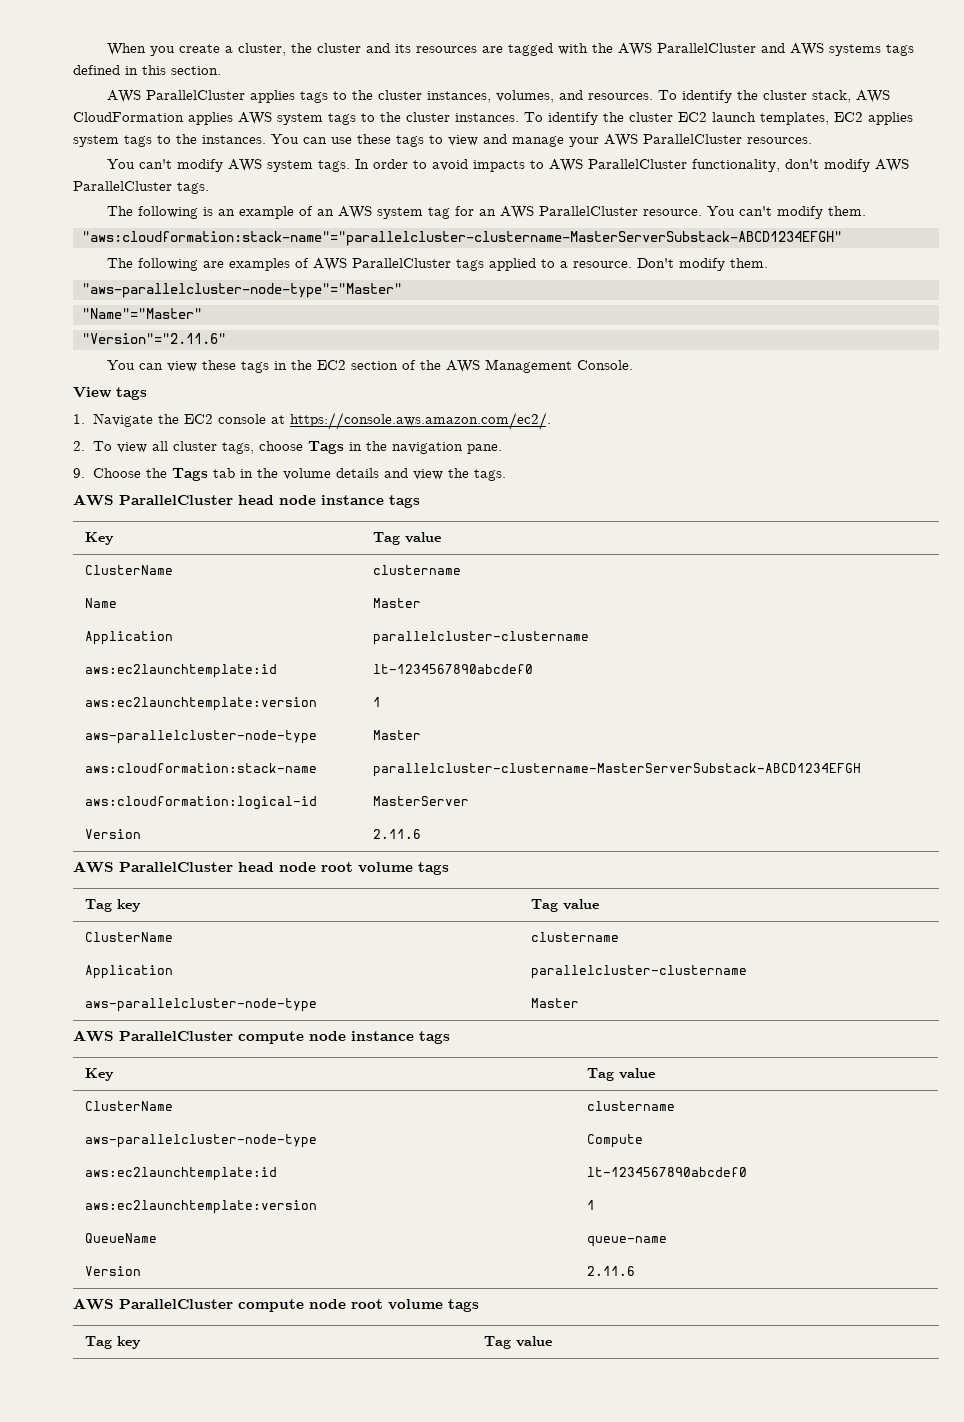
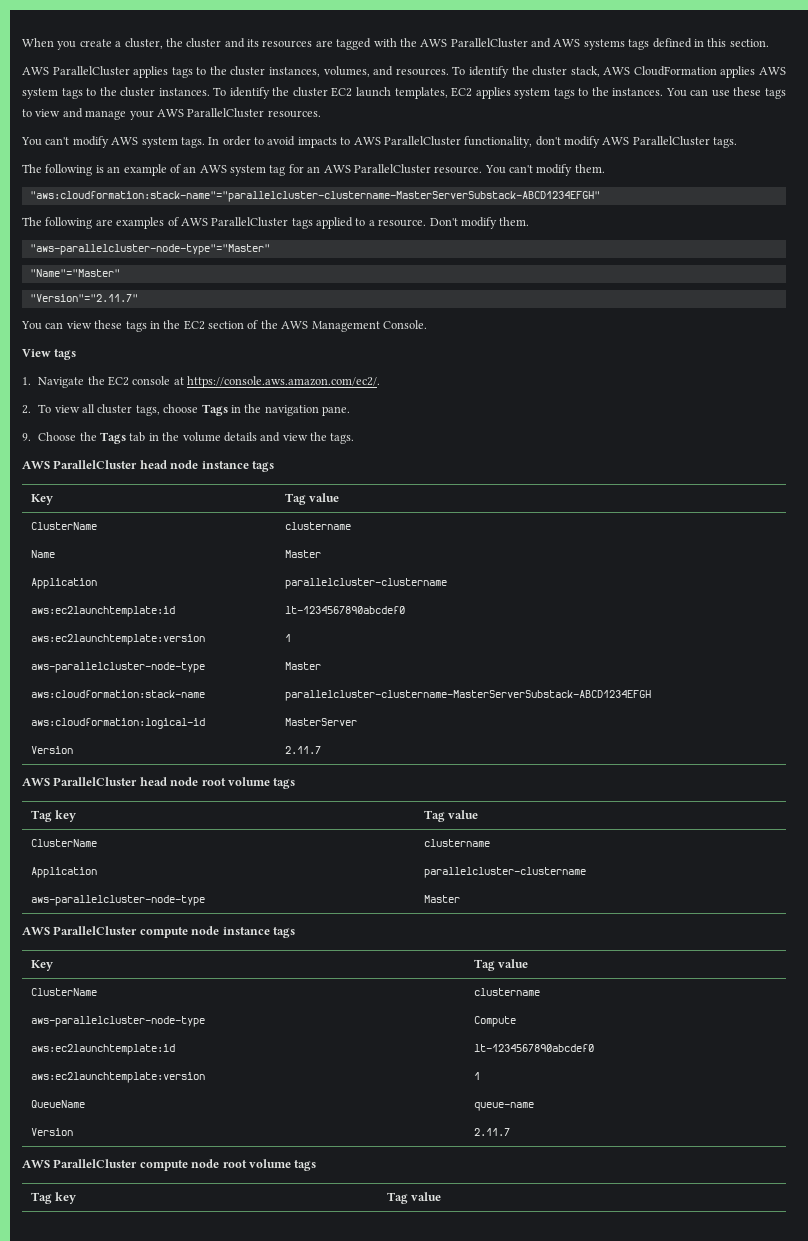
- "Version"="2.11.6"
+ "Version"="2.11.7"
  aws:cloudformation:logical-id | MasterServer
- Version | 2.11.6
+ Version | 2.11.7
  QueueName | queue-name
- Version | 2.11.6
+ Version | 2.11.7

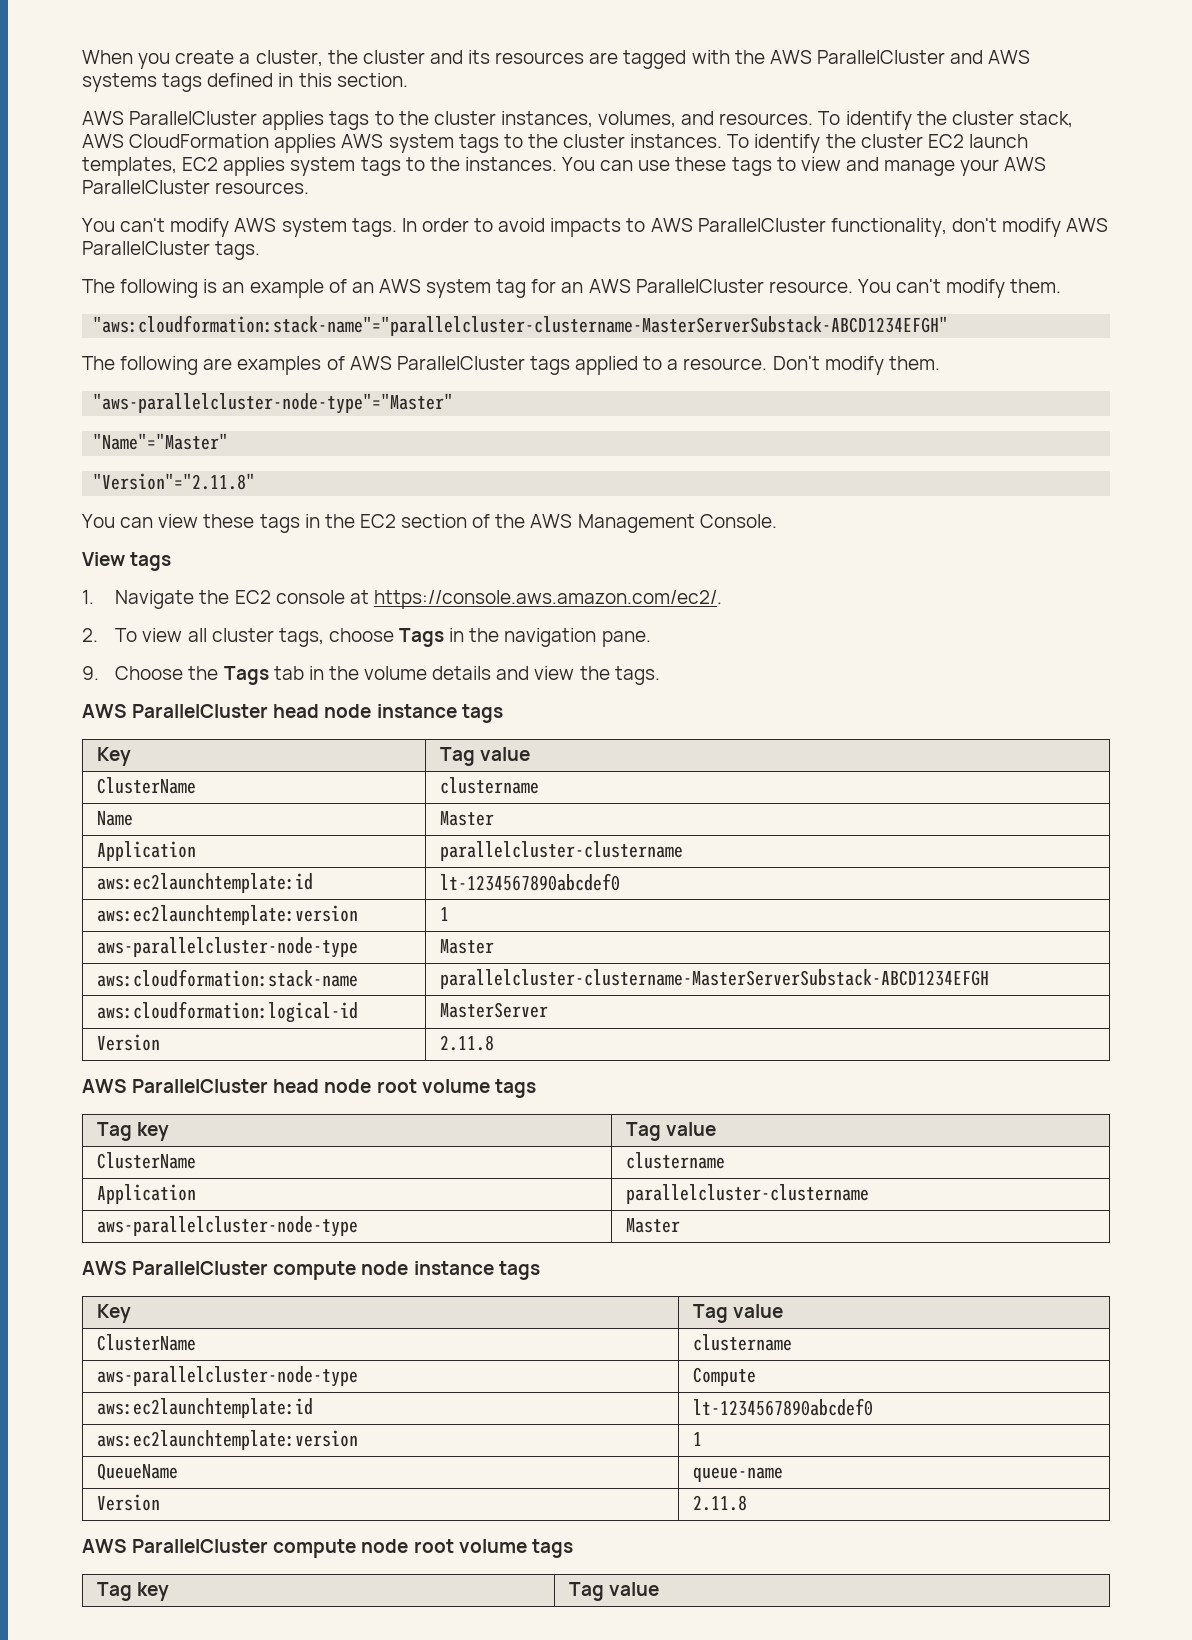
- "Version"="2.11.7"
+ "Version"="2.11.8"
  aws:cloudformation:logical-id | MasterServer
- Version | 2.11.7
+ Version | 2.11.8
  QueueName | queue-name
- Version | 2.11.7
+ Version | 2.11.8

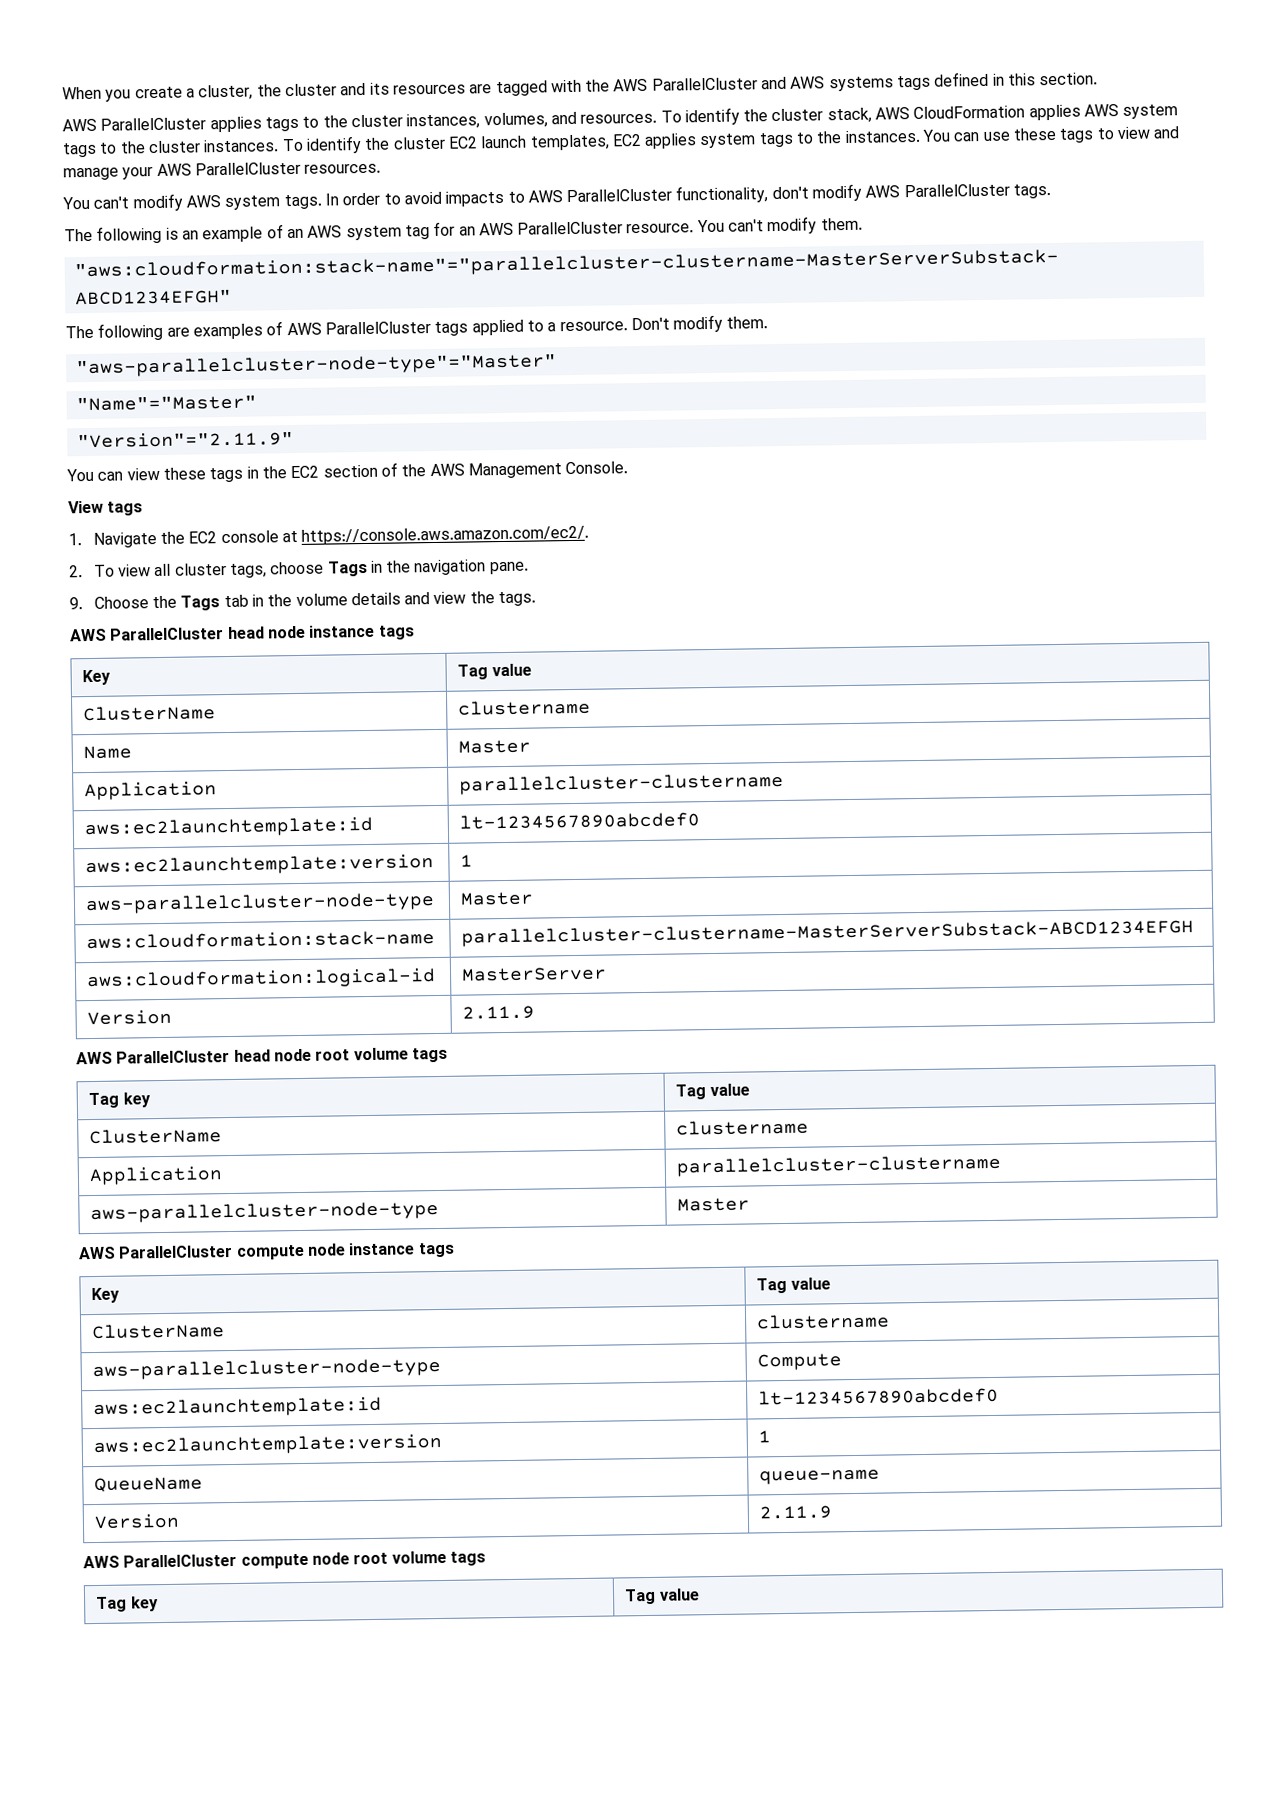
- "Version"="2.11.8"
+ "Version"="2.11.9"
  aws:cloudformation:logical-id | MasterServer
- Version | 2.11.8
+ Version | 2.11.9
  QueueName | queue-name
- Version | 2.11.8
+ Version | 2.11.9

